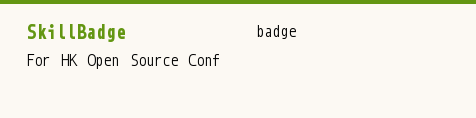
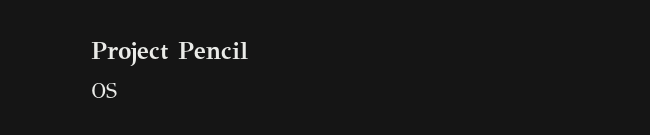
- SkillBadge
- For HK Open Source Conf badge
+ Project Pencil
+ OS

